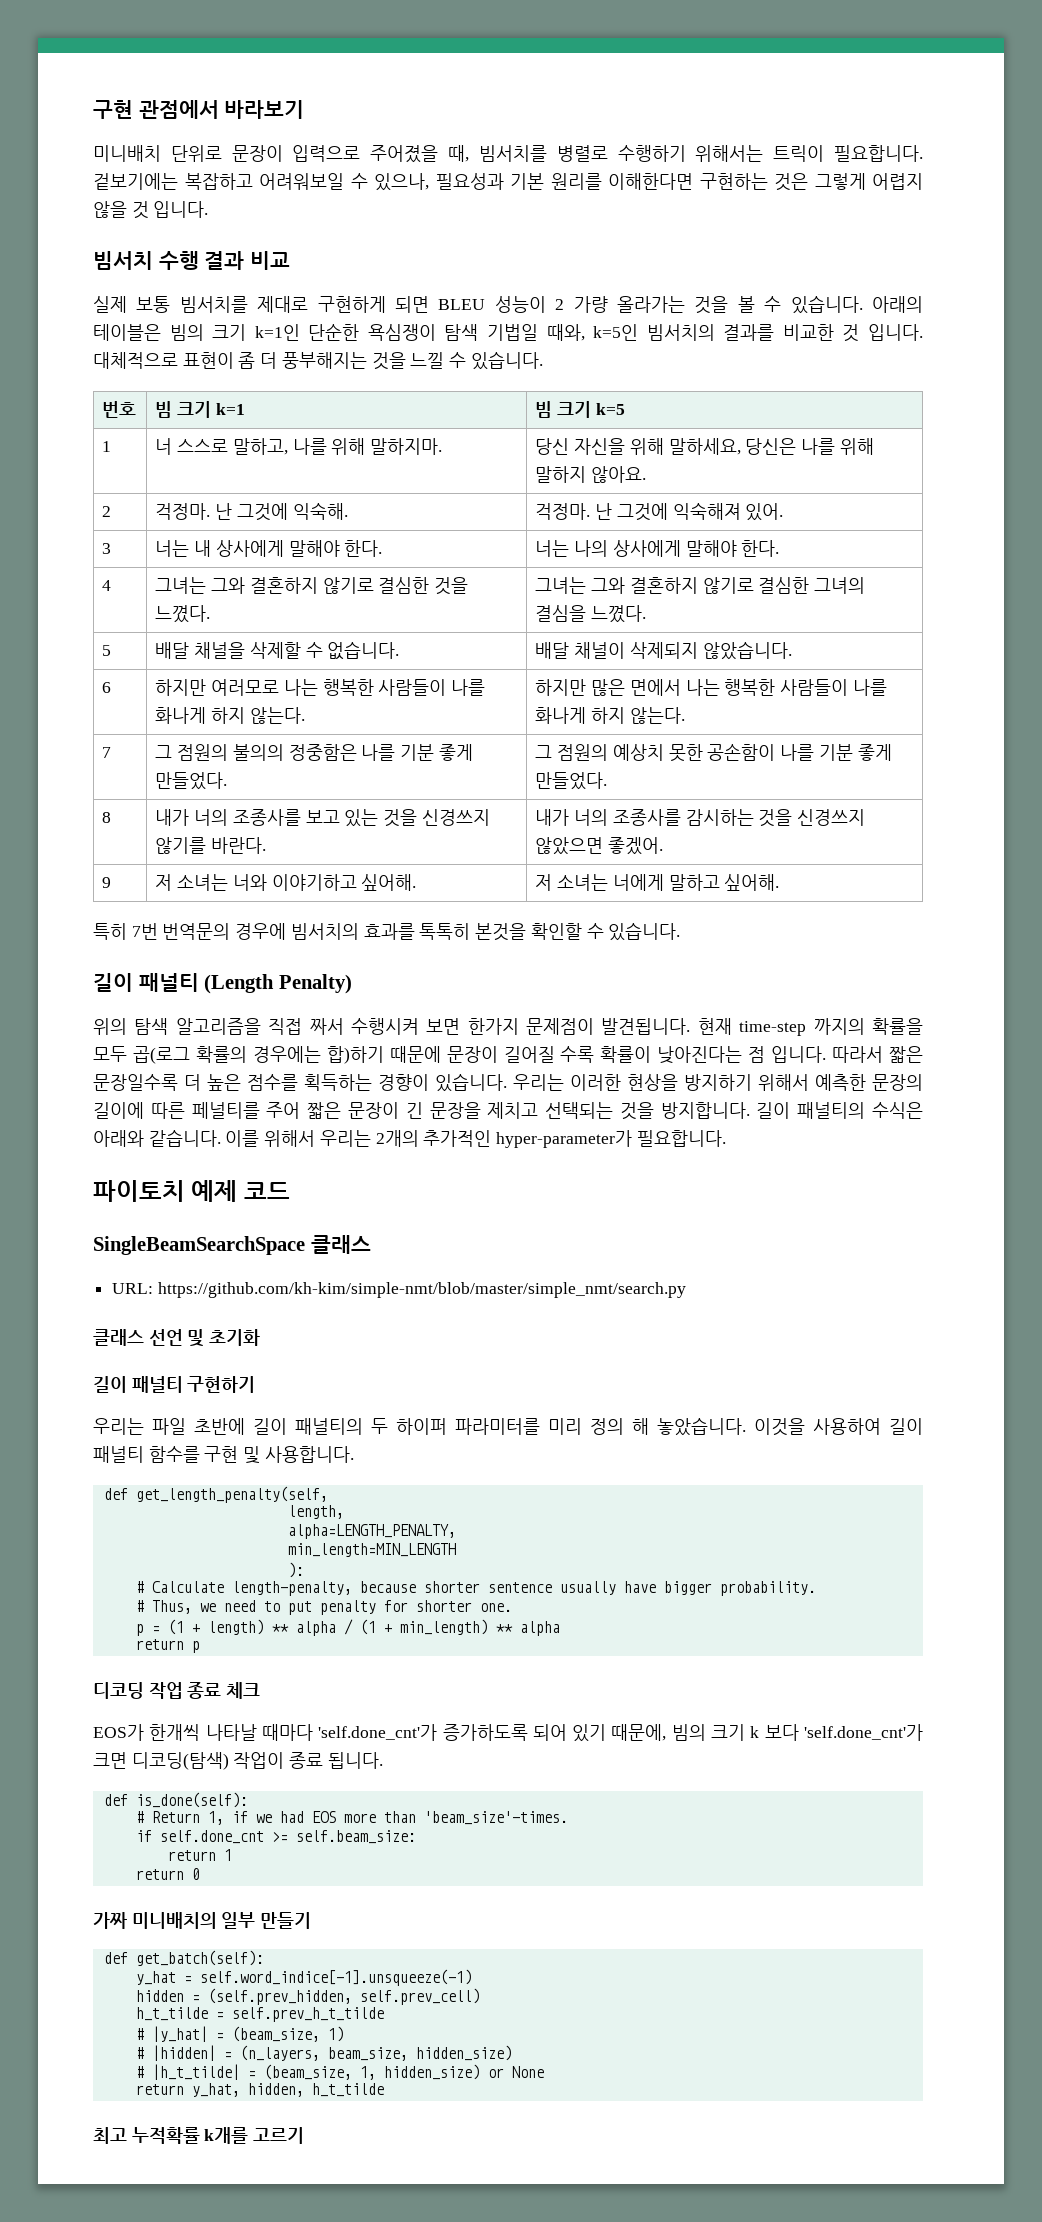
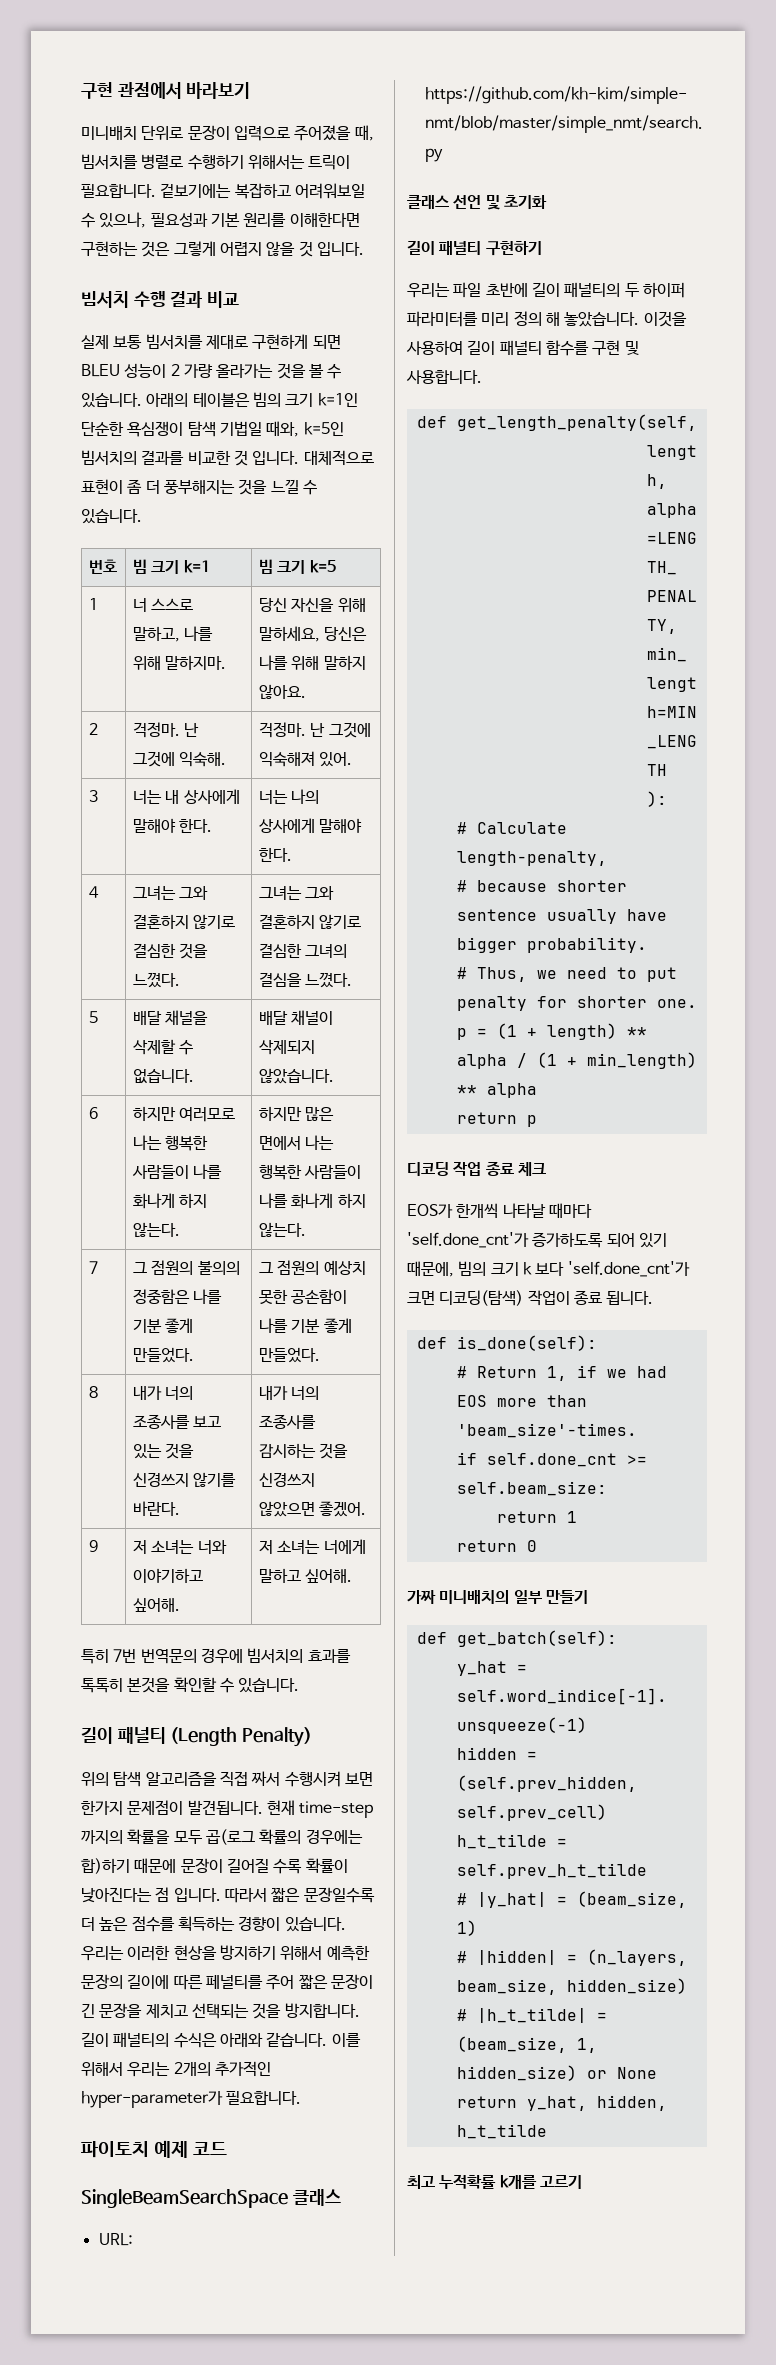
- # Calculate length-penalty, because shorter sentence usually have bigger probability.
+ # Calculate length-penalty,
+ # because shorter sentence usually have bigger probability.

